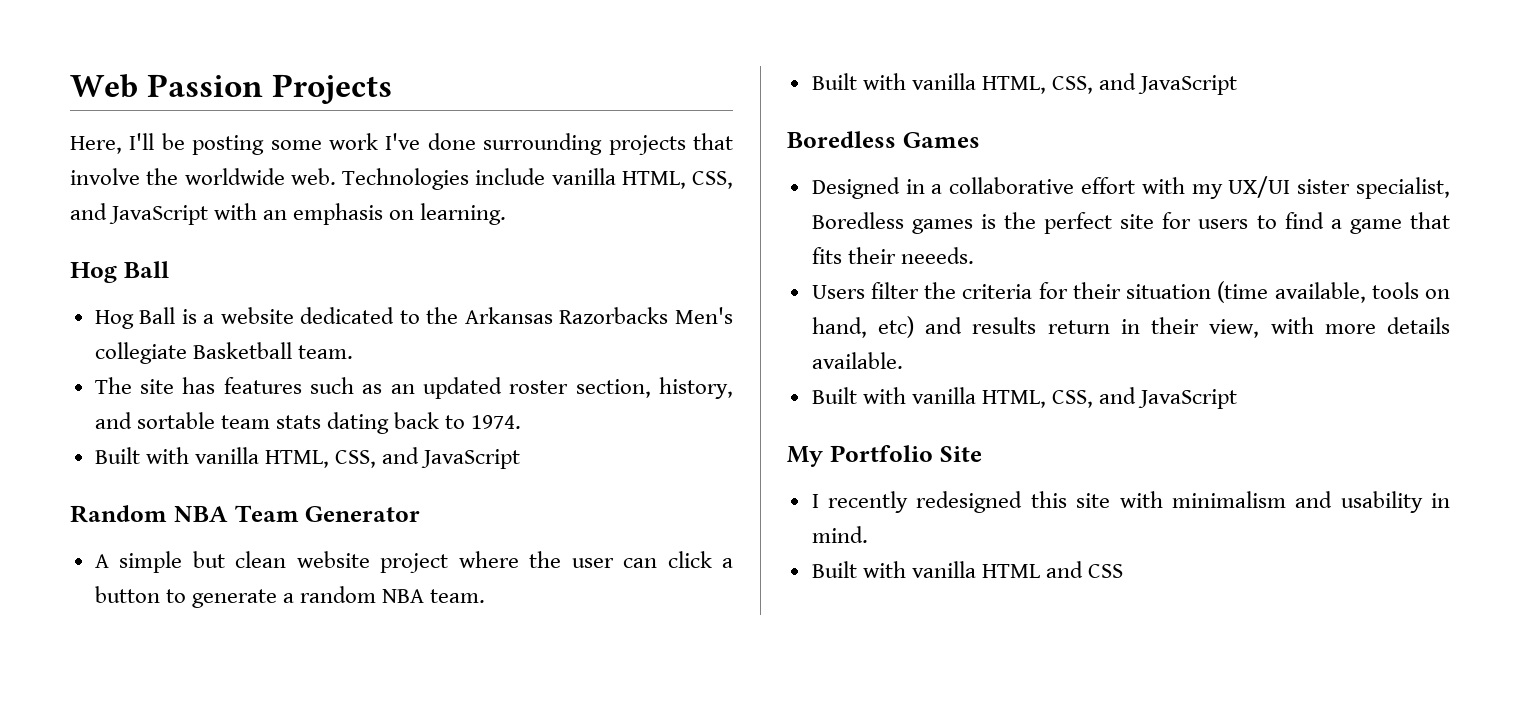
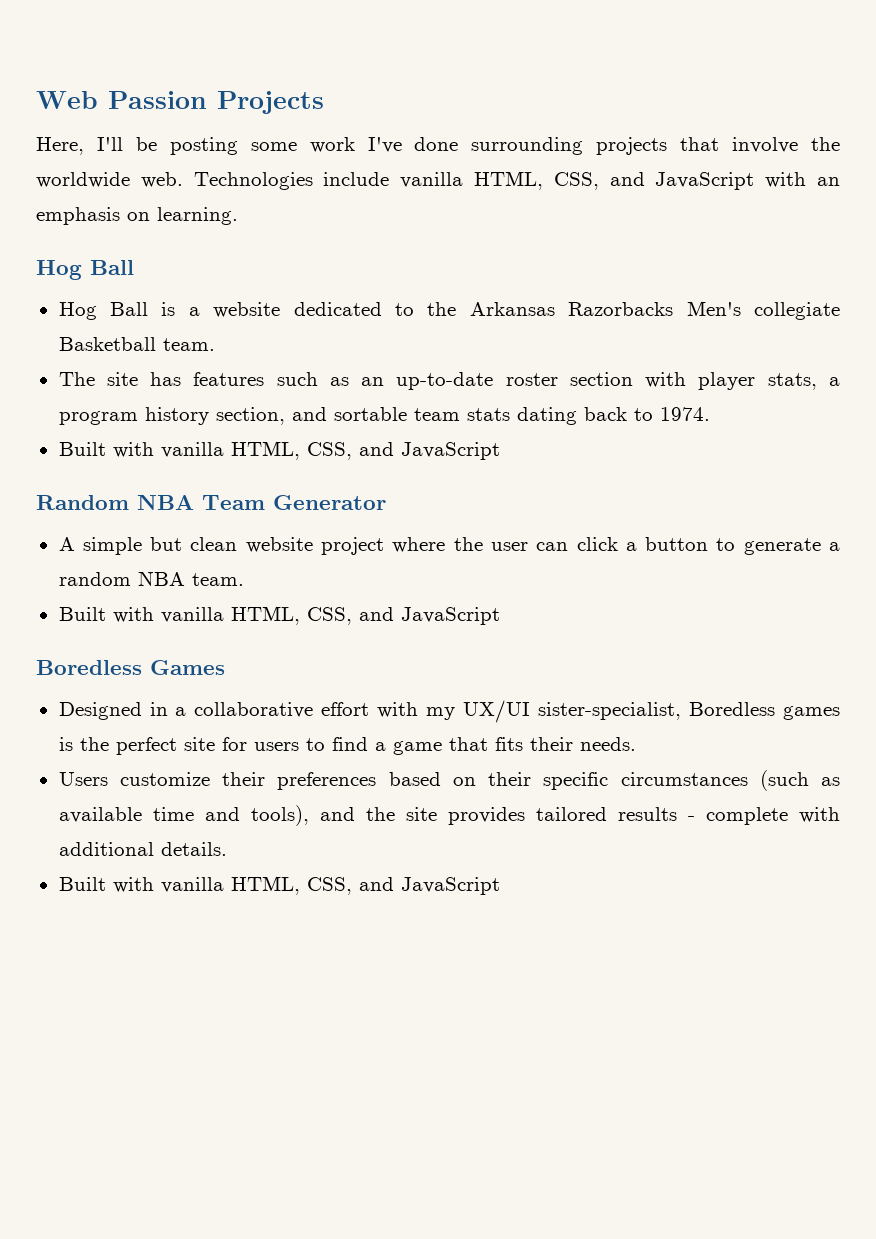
- The site has features such as an updated roster section, history, and sortable team stats dating back to 1974.
+ The site has features such as an up-to-date roster section with player stats, a program history section, and sortable team stats dating back to 1974.
- Designed in a collaborative effort with my UX/UI sister specialist, Boredless games is the perfect site for users to find a game that fits their neeeds.
+ Designed in a collaborative effort with my UX/UI sister-specialist, Boredless games is the perfect site for users to find a game that fits their needs.
- Users filter the criteria for their situation (time available, tools on hand, etc) and results return in their view, with more details available.
+ Users customize their preferences based on their specific circumstances (such as available time and tools), and the site provides tailored results - complete with additional details.
  Built with vanilla HTML, CSS, and JavaScript
- My Portfolio Site
- I recently redesigned this site with minimalism and usability in mind.
- Built with vanilla HTML and CSS

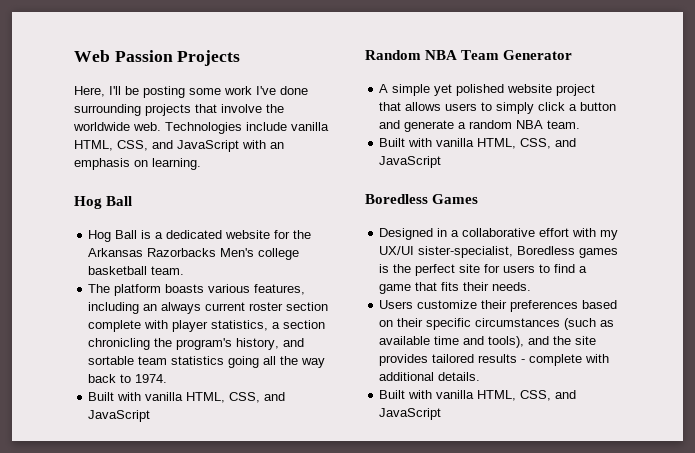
- Hog Ball is a website dedicated to the Arkansas Razorbacks Men's collegiate Basketball team.
+ Hog Ball is a dedicated website for the Arkansas Razorbacks Men's college basketball team.
- The site has features such as an up-to-date roster section with player stats, a program history section, and sortable team stats dating back to 1974.
+ The platform boasts various features, including an always current roster section complete with player statistics, a section chronicling the program's history, and sortable team statistics going all the way back to 1974.
- A simple but clean website project where the user can click a button to generate a random NBA team.
+ A simple yet polished website project that allows users to simply click a button and generate a random NBA team.

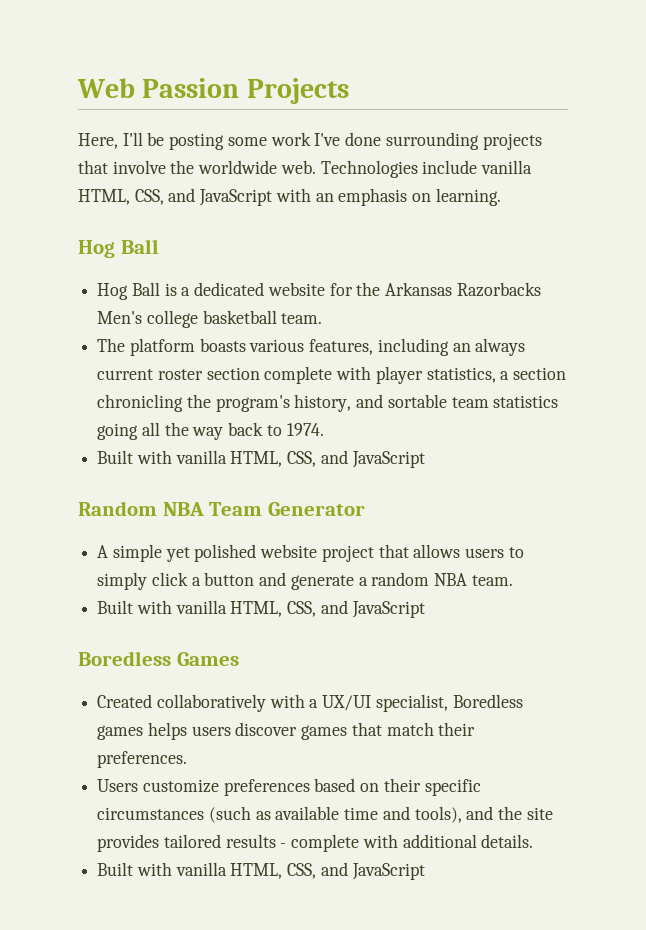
- Designed in a collaborative effort with my UX/UI sister-specialist, Boredless games is the perfect site for users to find a game that fits their needs.
+ Created collaboratively with a UX/UI specialist, Boredless games helps users discover games that match their preferences.
- Users customize their preferences based on their specific circumstances (such as available time and tools), and the site provides tailored results - complete with additional details.
+ Users customize preferences based on their specific circumstances (such as available time and tools), and the site provides tailored results - complete with additional details.

